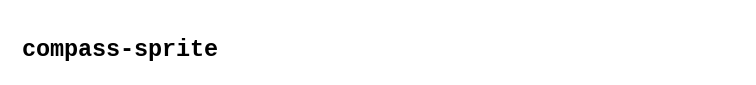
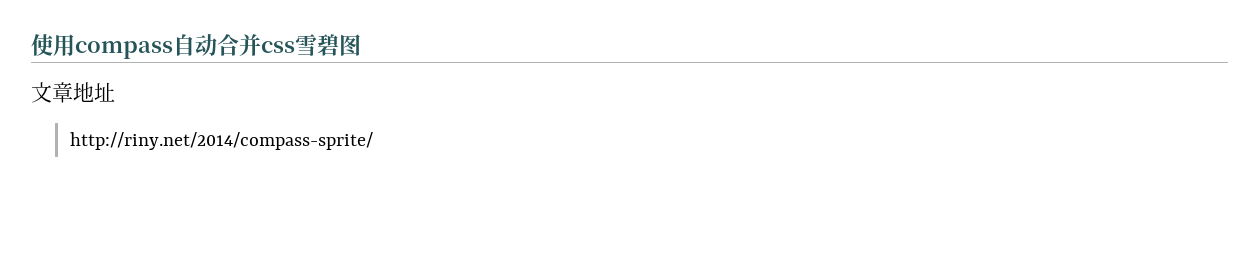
- compass-sprite
+ 使用compass自动合并css雪碧图
+ 文章地址
+ http://riny.net/2014/compass-sprite/

